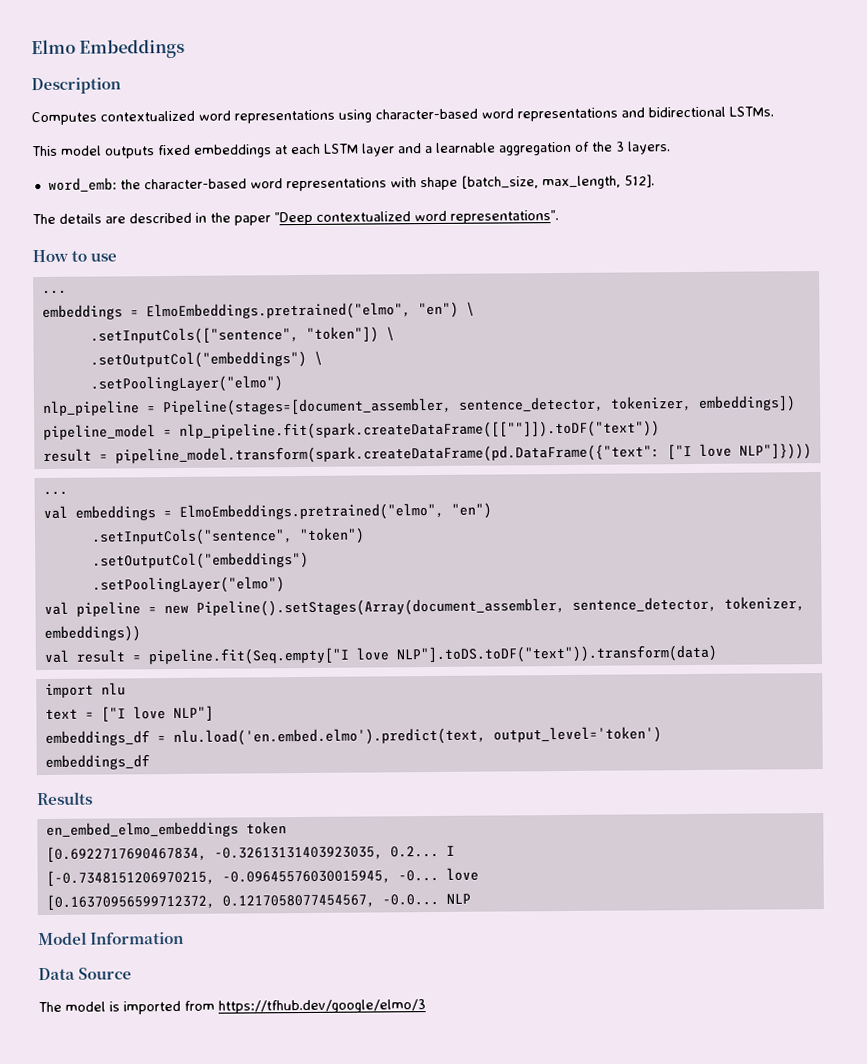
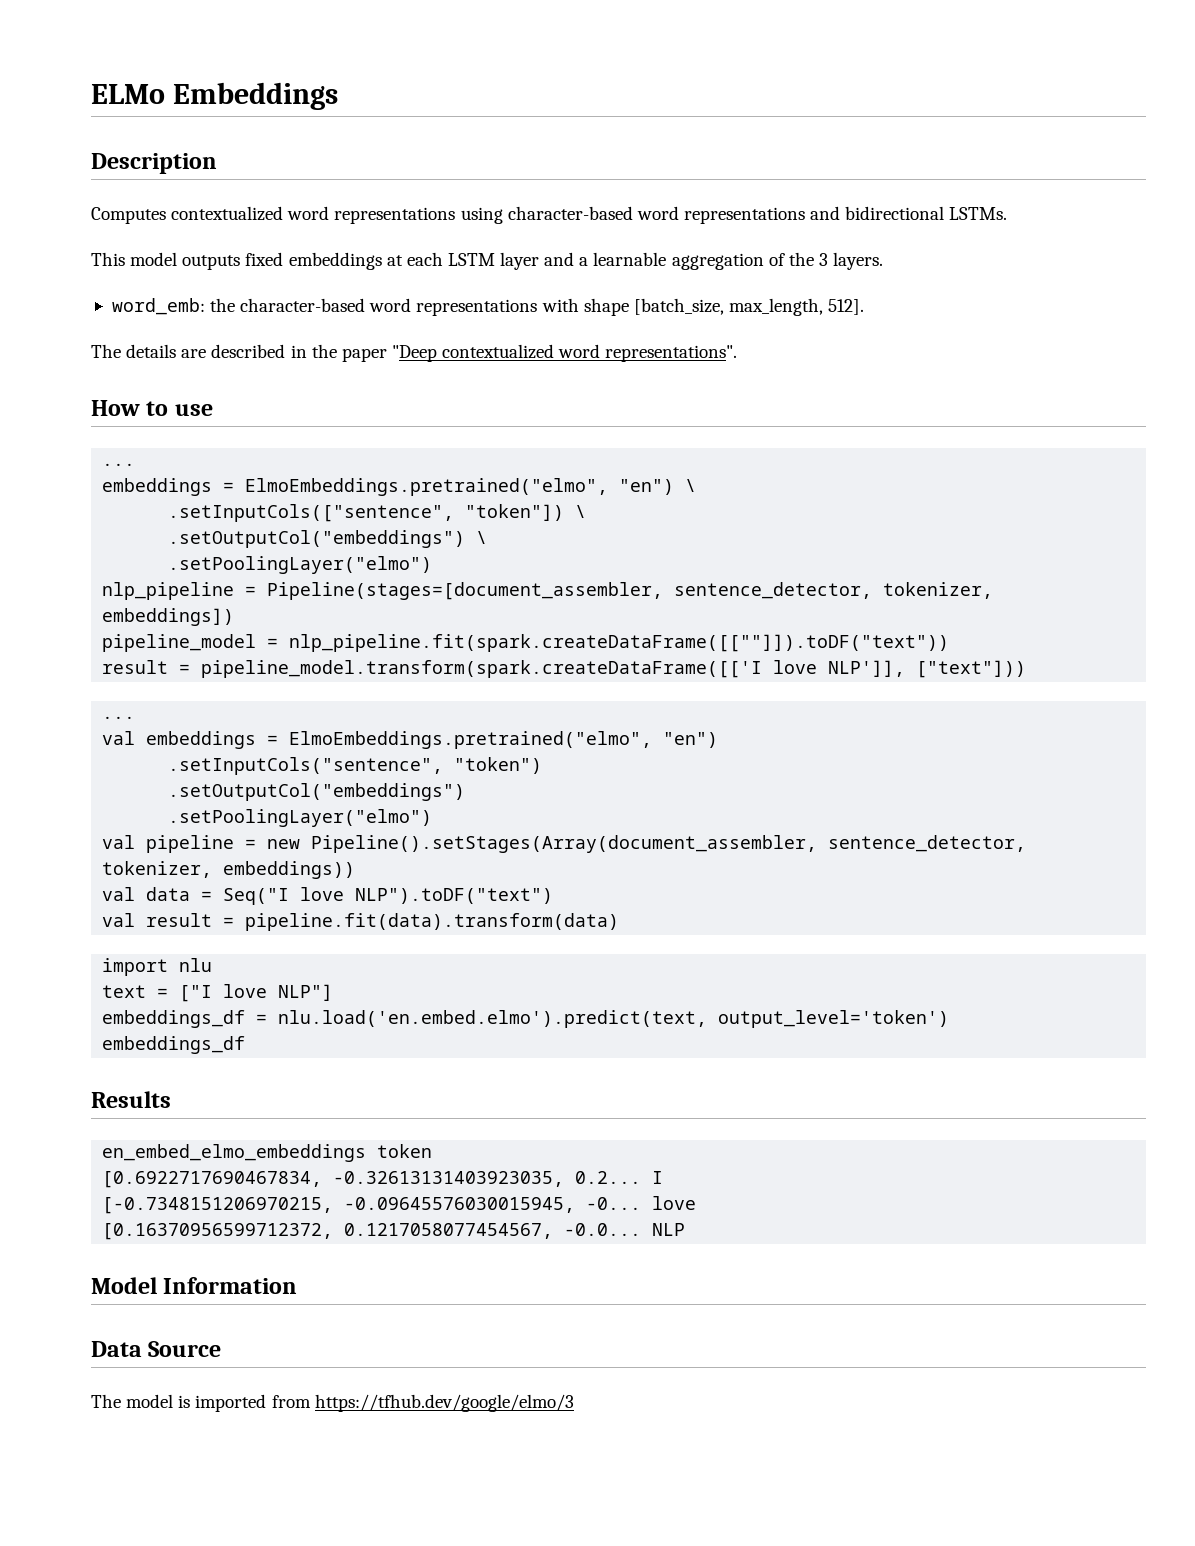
- Elmo Embeddings
+ ELMo Embeddings
- result = pipeline_model.transform(spark.createDataFrame(pd.DataFrame({"text": ["I love NLP"]})))
+ result = pipeline_model.transform(spark.createDataFrame([['I love NLP']], ["text"]))
+ val data = Seq("I love NLP").toDF("text")
- val result = pipeline.fit(Seq.empty["I love NLP"].toDS.toDF("text")).transform(data)
+ val result = pipeline.fit(data).transform(data)

